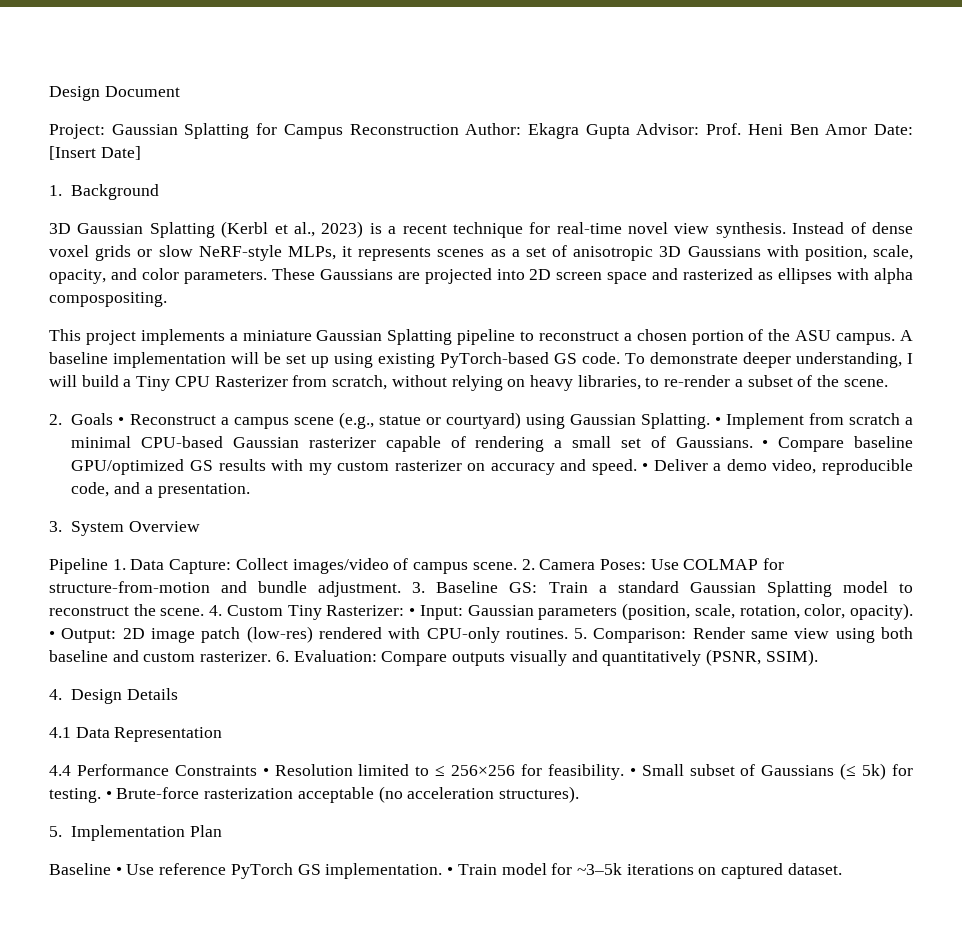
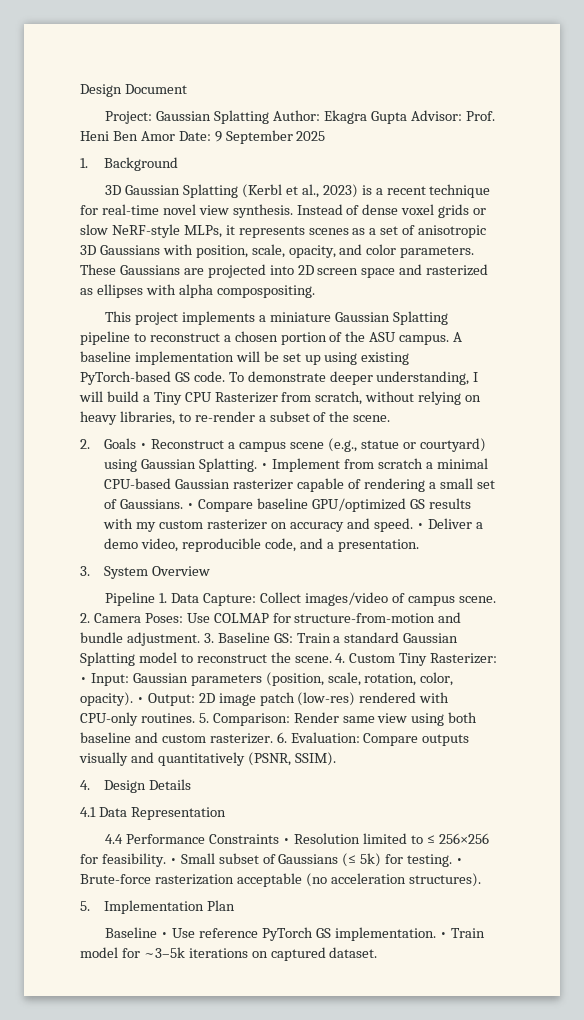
- Project: Gaussian Splatting for Campus Reconstruction Author: Ekagra Gupta Advisor: Prof. Heni Ben Amor Date: [Insert Date]
+ Project: Gaussian Splatting Author: Ekagra Gupta Advisor: Prof. Heni Ben Amor Date: 9 September 2025

